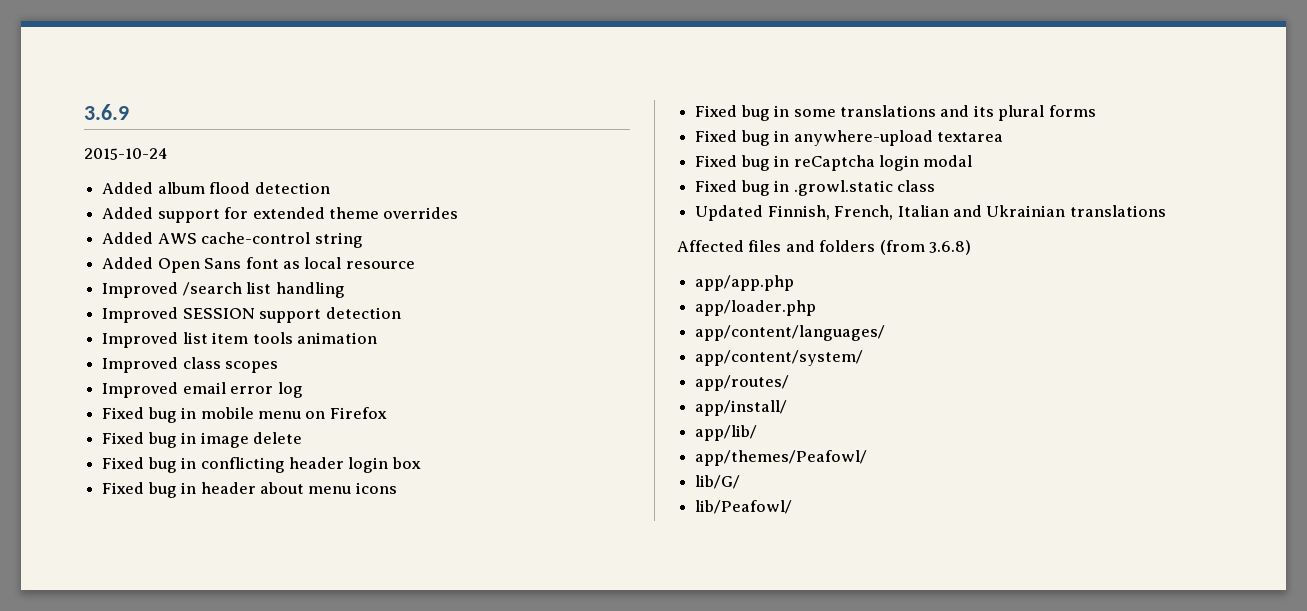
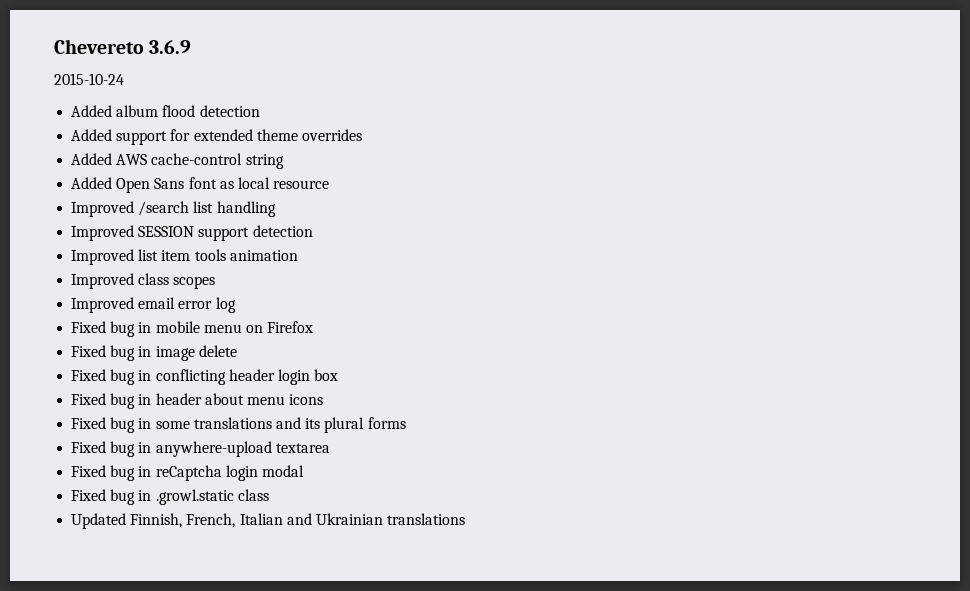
- 3.6.9
+ Chevereto 3.6.9
- Affected files and folders (from 3.6.8)
- app/app.php
- app/loader.php
- app/content/languages/
- app/content/system/
- app/routes/
- app/install/
- app/lib/
- app/themes/Peafowl/
- lib/G/
- lib/Peafowl/

